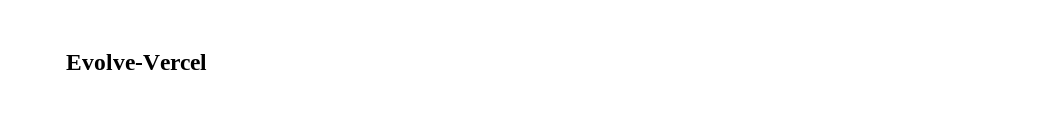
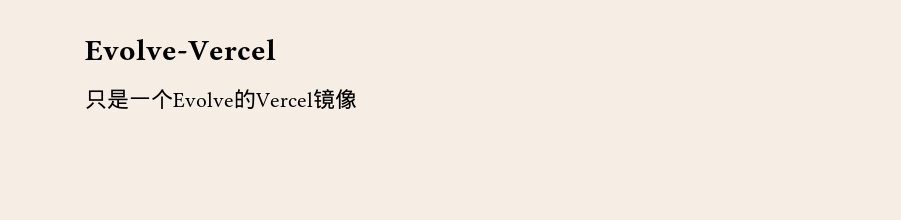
+ 只是一个Evolve的Vercel镜像

